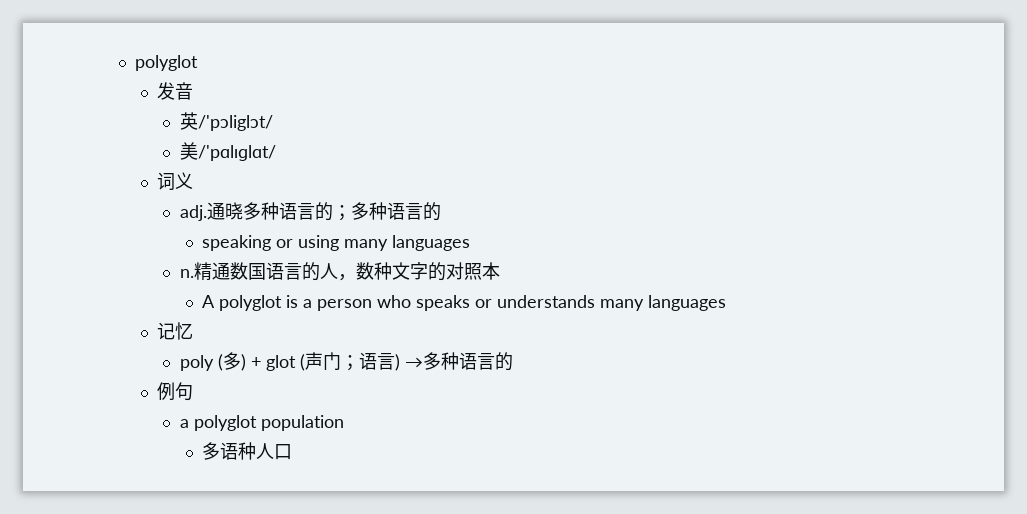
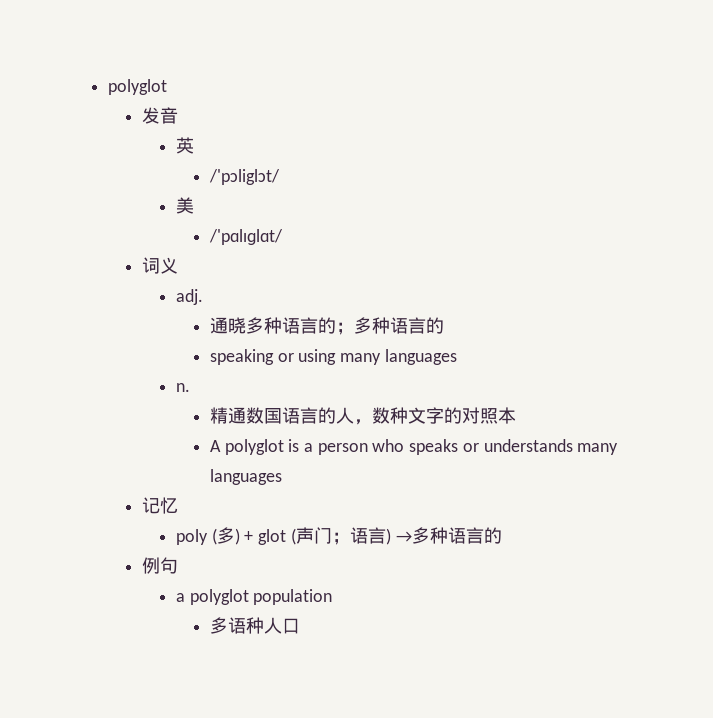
- 英/'pɔliglɔt/
+ 英
+ /'pɔliglɔt/
- 美/'pɑlɪɡlɑt/
+ 美
+ /'pɑlɪɡlɑt/
- adj.通晓多种语言的；多种语言的
+ adj.
+ 通晓多种语言的；多种语言的
- n.精通数国语言的人，数种文字的对照本
+ n.
+ 精通数国语言的人，数种文字的对照本

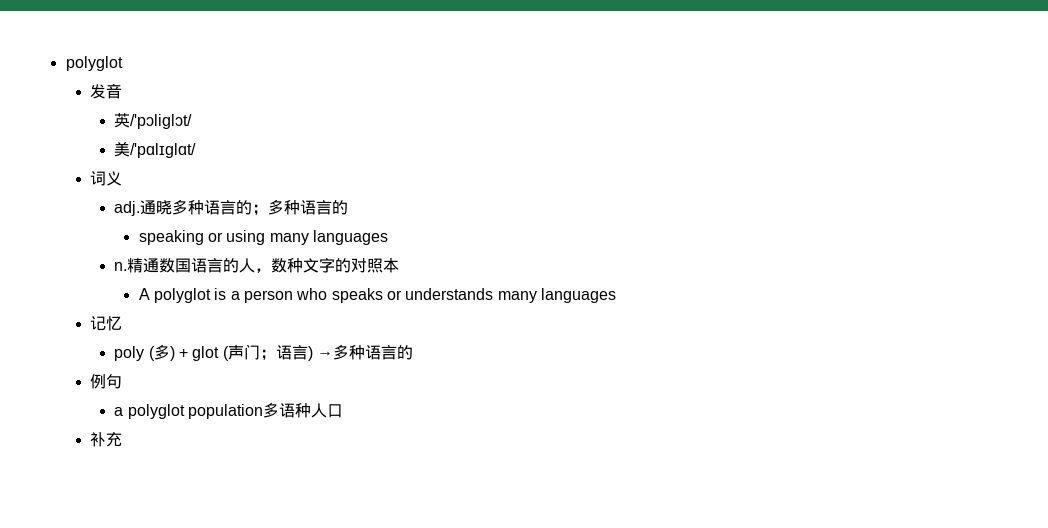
- 英
- /'pɔliglɔt/
+ 英/'pɔliglɔt/
- 美
- /'pɑlɪɡlɑt/
+ 美/'pɑlɪɡlɑt/
- adj.
- 通晓多种语言的；多种语言的
+ adj.通晓多种语言的；多种语言的
- n.
- 精通数国语言的人，数种文字的对照本
+ n.精通数国语言的人，数种文字的对照本
- a polyglot population
- 多语种人口
+ a polyglot population多语种人口
+ 补充

